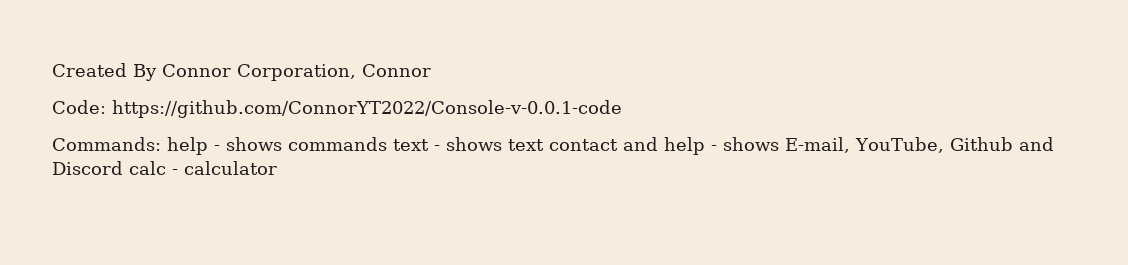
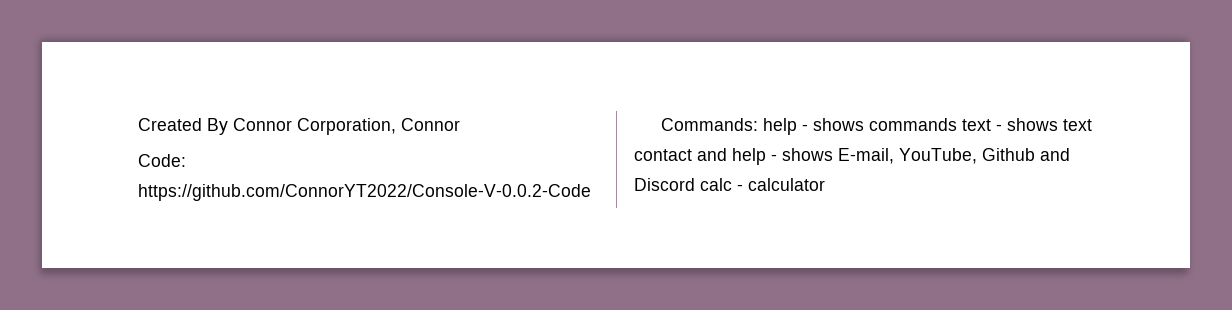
- Code: https://github.com/ConnorYT2022/Console-v-0.0.1-code
+ Code: https://github.com/ConnorYT2022/Console-V-0.0.2-Code

